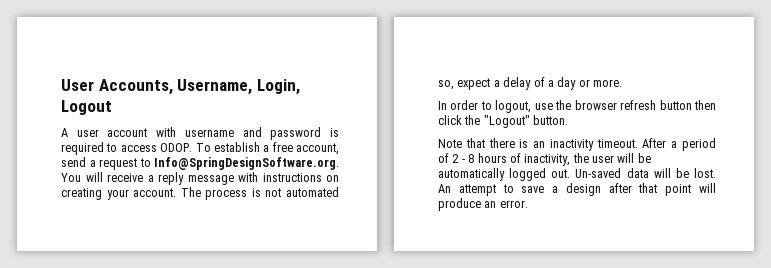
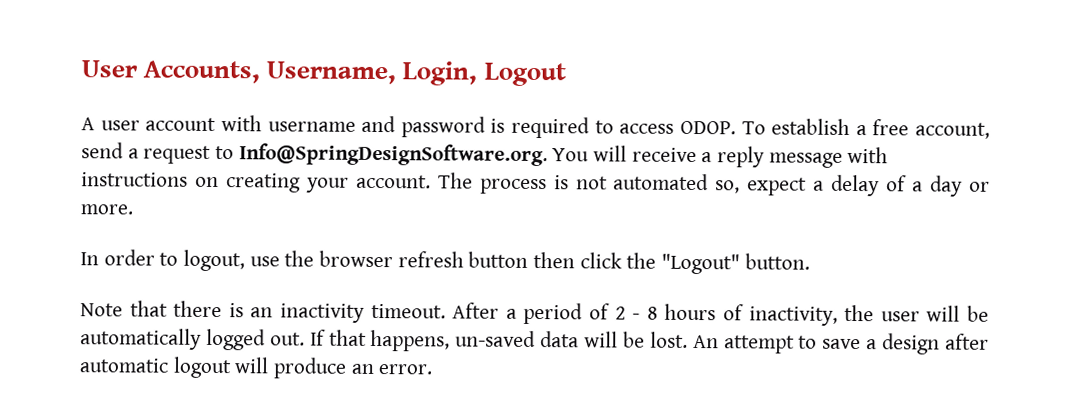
- Un-saved data will be lost.
+ If that happens, un-saved data will be lost.
- An attempt to save a design after that point will produce an error.
+ An attempt to save a design after automatic logout will produce an error.

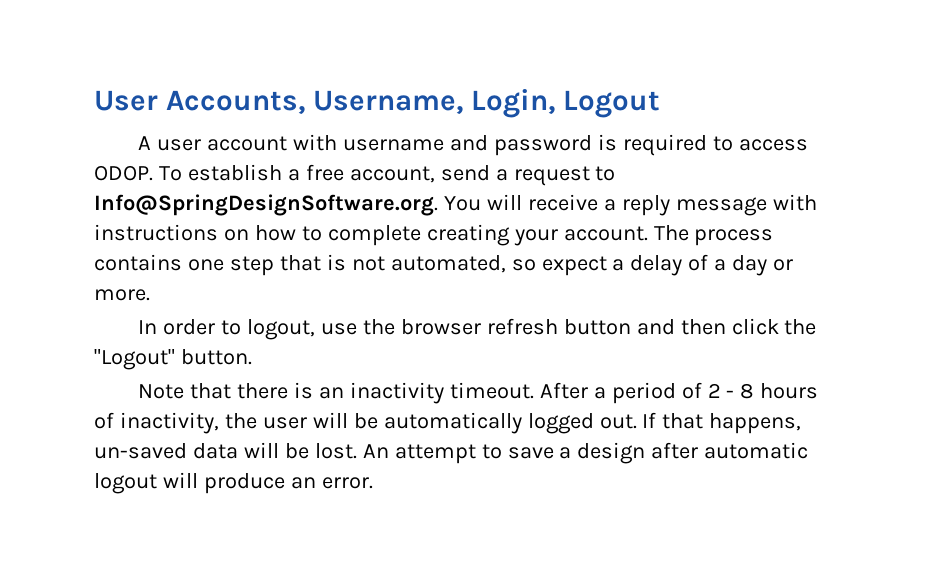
- To establish a free account, send a request to Info@SpringDesignSoftware.org. You will receive a reply message with instructions on creating your account.
+ To establish a free account, send a request to Info@SpringDesignSoftware.org. You will receive a reply message with instructions on how to complete creating your account.
- The process is not automated so, expect a delay of a day or more.
+ The process contains one step that is not automated, so expect a delay of a day or more.
- In order to logout, use the browser refresh button then click the "Logout" button.
+ In order to logout, use the browser refresh button and then click the "Logout" button.

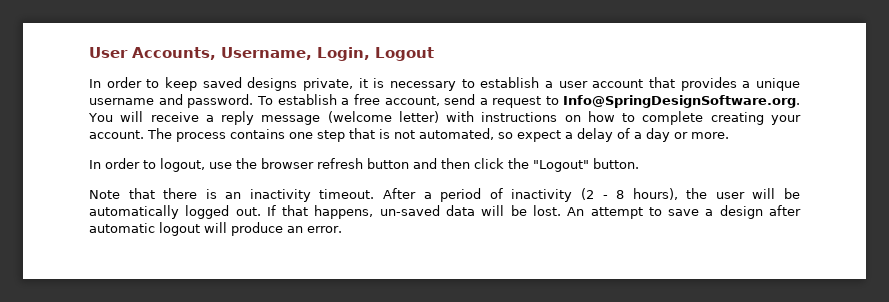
- A user account with username and password is required to access ODOP.
+ In order to keep saved designs private, it is necessary to establish a user account that provides a unique username and password.
- To establish a free account, send a request to Info@SpringDesignSoftware.org. You will receive a reply message with instructions on how to complete creating your account.
+ To establish a free account, send a request to Info@SpringDesignSoftware.org. You will receive a reply message (welcome letter) with instructions on how to complete creating your account.
- After a period of 2 - 8 hours of inactivity, the user will be automatically logged out.
+ After a period of inactivity (2 - 8 hours), the user will be automatically logged out.

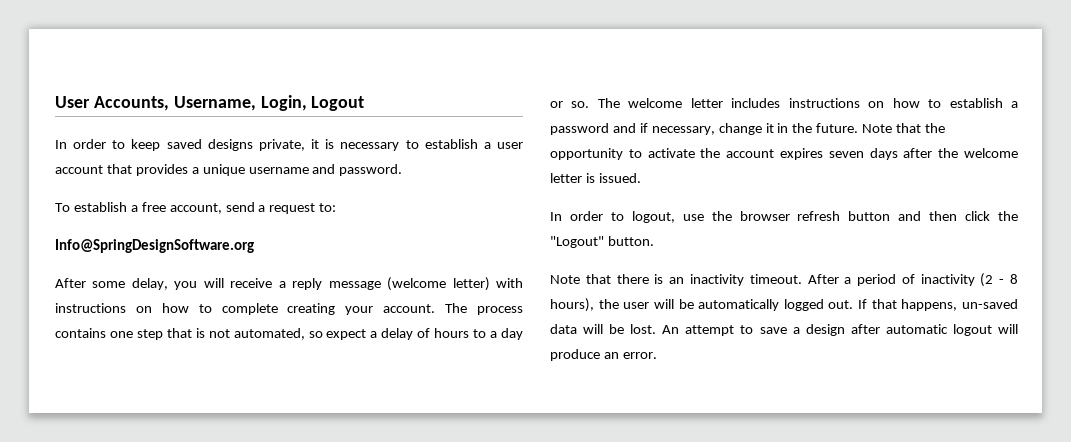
- In order to keep saved designs private, it is necessary to establish a user account that provides a unique username and password. To establish a free account, send a request to Info@SpringDesignSoftware.org. You will receive a reply message (welcome letter) with instructions on how to complete creating your account.
+ In order to keep saved designs private, it is necessary to establish a user account that provides a unique username and password.
+ To establish a free account, send a request to:
+ Info@SpringDesignSoftware.org
+ After some delay, you will receive a reply message (welcome letter) with instructions on how to complete creating your account.
- The process contains one step that is not automated, so expect a delay of a day or more.
+ The process contains one step that is not automated, so expect a delay of hours to a day or so. The welcome letter includes instructions on how to establish a password and if necessary, change it in the future. Note that the opportunity to activate the account expires seven days after the welcome letter is issued.

